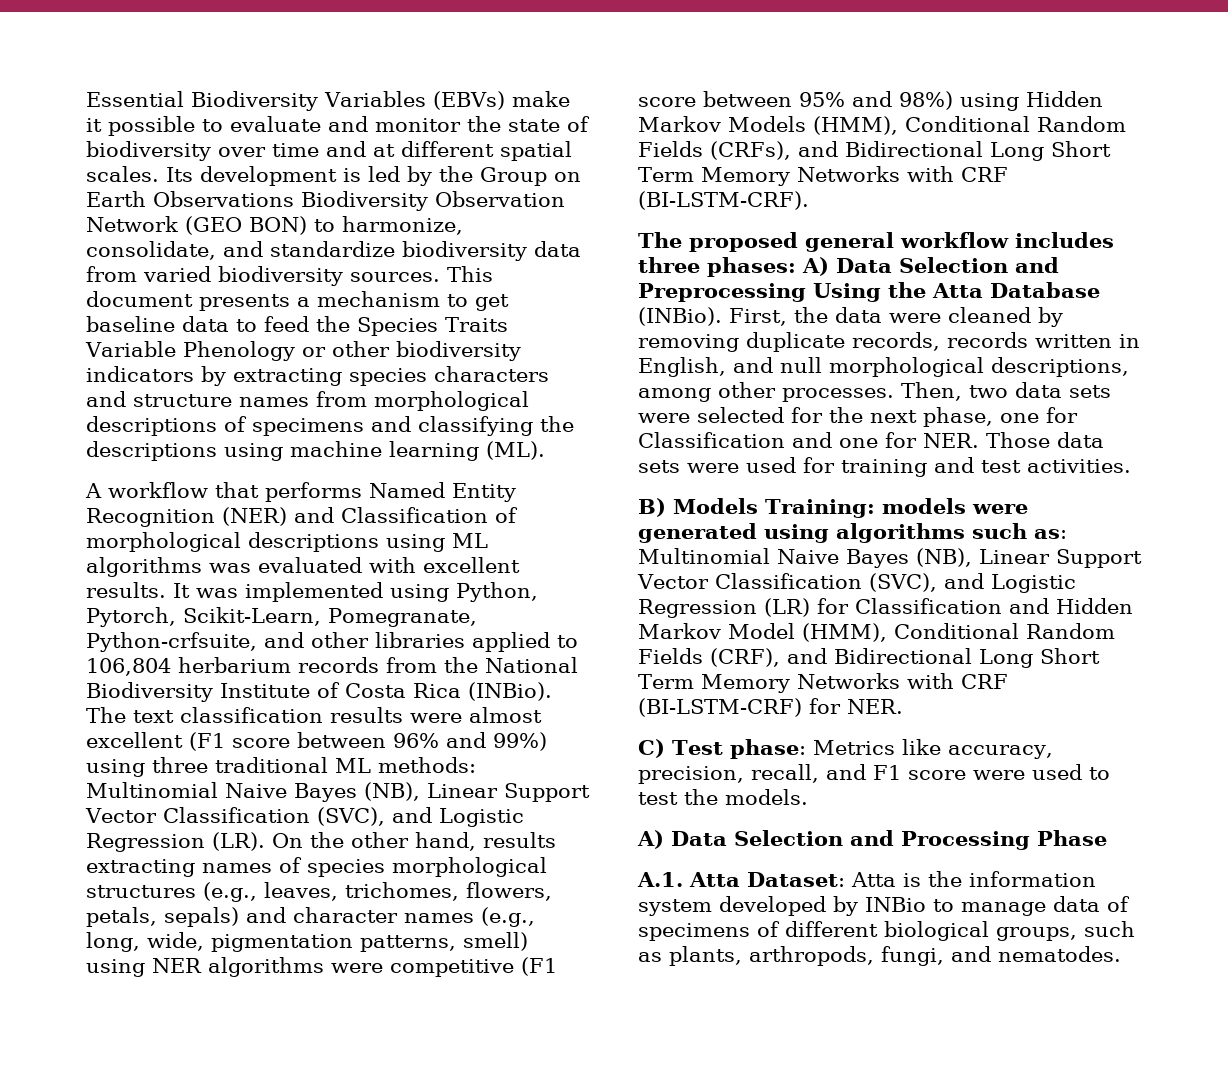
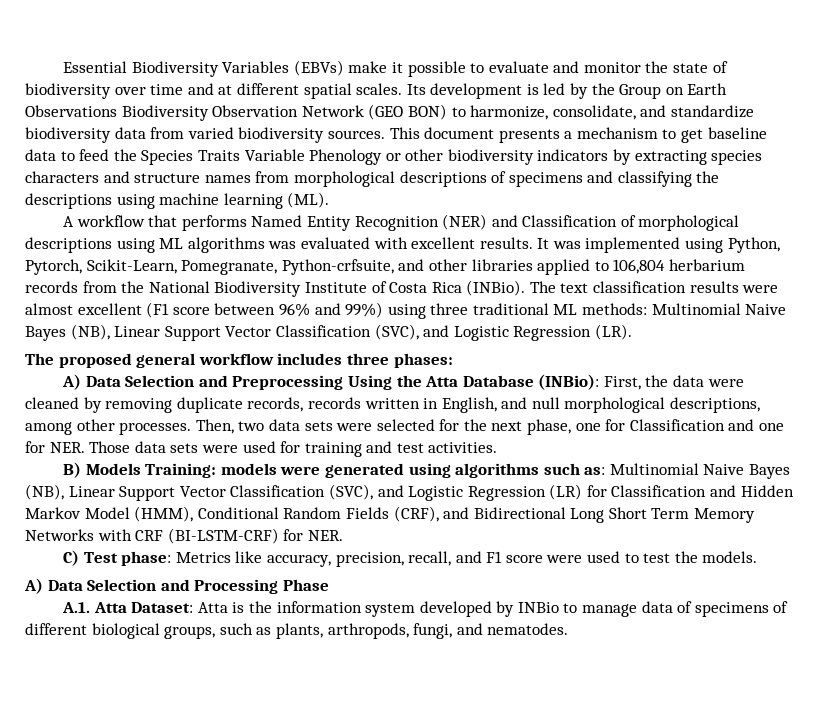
- The text classification results were almost excellent (F1 score between 96% and 99%) using three traditional ML methods: Multinomial Naive Bayes (NB), Linear Support Vector Classification (SVC), and Logistic Regression (LR). On the other hand, results extracting names of species morphological structures (e.g., leaves, trichomes, flowers, petals, sepals) and character names (e.g., long, wide, pigmentation patterns, smell) using NER algorithms were competitive (F1 score between 95% and 98%) using Hidden Markov Models (HMM), Conditional Random Fields (CRFs), and Bidirectional Long Short Term Memory Networks with CRF (BI-LSTM-CRF).
+ The text classification results were almost excellent (F1 score between 96% and 99%) using three traditional ML methods: Multinomial Naive Bayes (NB), Linear Support Vector Classification (SVC), and Logistic Regression (LR).
- The proposed general workflow includes three phases: A) Data Selection and Preprocessing Using the Atta Database (INBio). First, the data were cleaned by removing duplicate records, records written in English, and null morphological descriptions, among other processes.
+ The proposed general workflow includes three phases:
+ A) Data Selection and Preprocessing Using the Atta Database (INBio): First, the data were cleaned by removing duplicate records, records written in English, and null morphological descriptions, among other processes.

